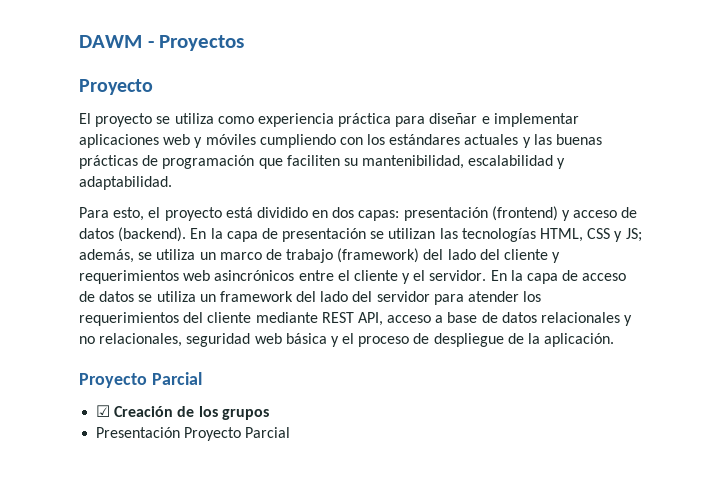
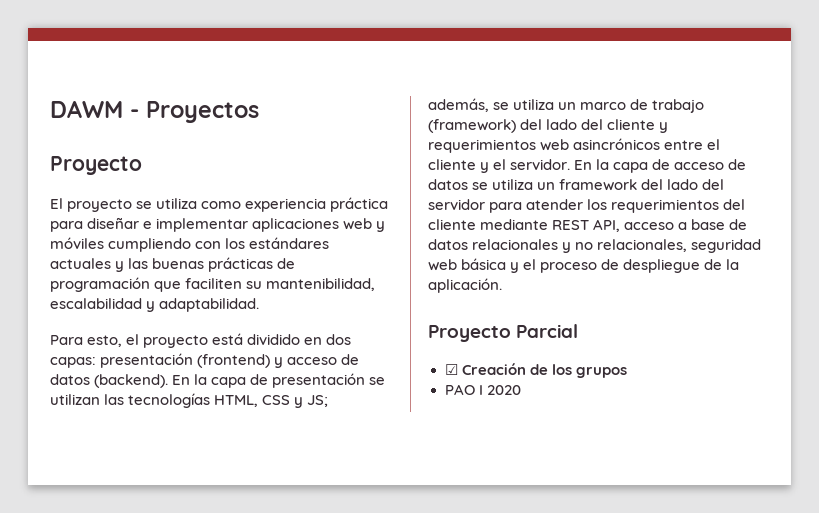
- Presentación Proyecto Parcial
+ PAO I 2020

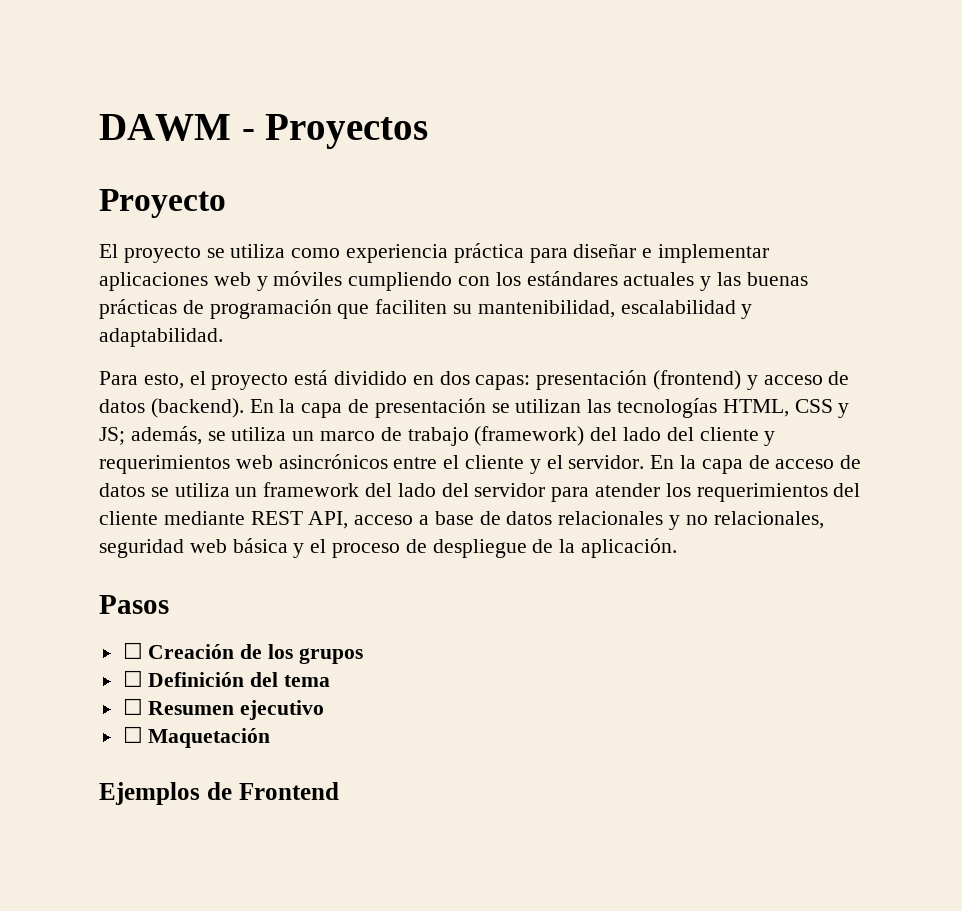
- Proyecto Parcial
- ☑ Creación de los grupos
+ Pasos
+ ☐ Creación de los grupos
- PAO I 2020
+ ☐ Definición del tema
+ ☐ Resumen ejecutivo
+ ☐ Maquetación
+ Ejemplos de Frontend

